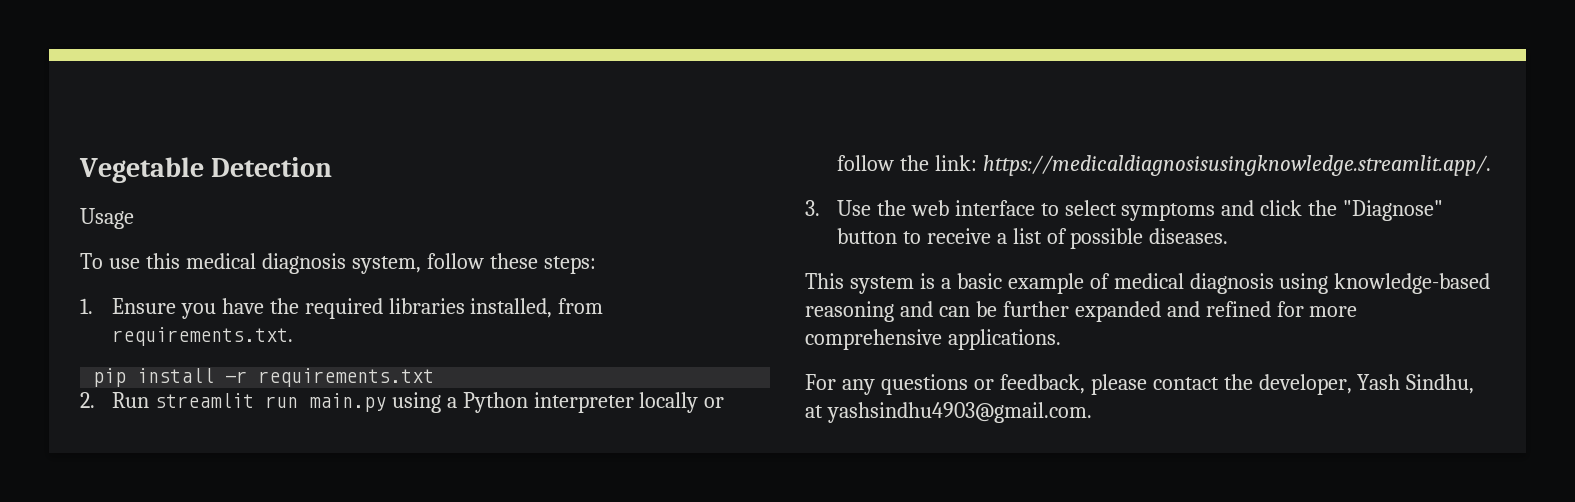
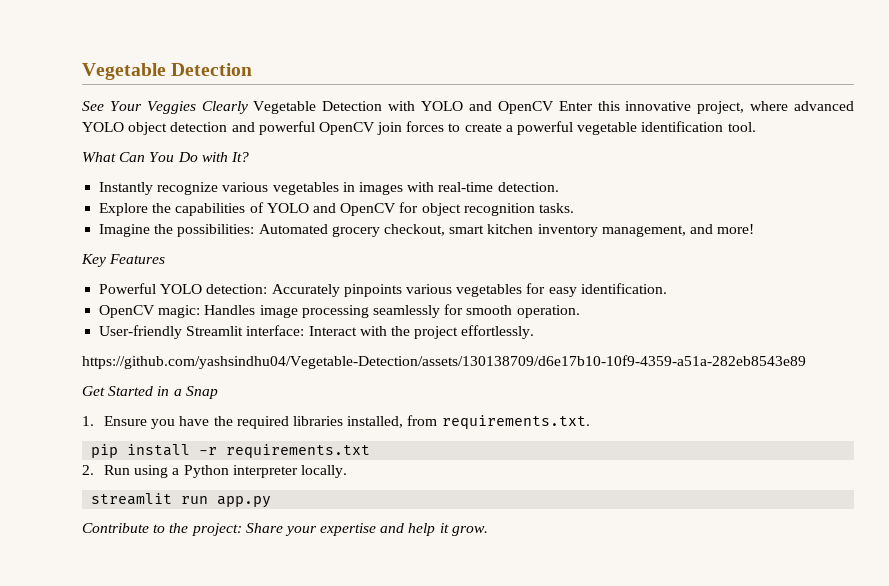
- Usage
- To use this medical diagnosis system, follow these steps:
+ See Your Veggies Clearly Vegetable Detection with YOLO and OpenCV Enter this innovative project, where advanced YOLO object detection and powerful OpenCV join forces to create a powerful vegetable identification tool.
+ What Can You Do with It?
+ Instantly recognize various vegetables in images with real-time detection.
+ Explore the capabilities of YOLO and OpenCV for object recognition tasks.
+ Imagine the possibilities: Automated grocery checkout, smart kitchen inventory management, and more!
+ Key Features
+ Powerful YOLO detection: Accurately pinpoints various vegetables for easy identification.
+ OpenCV magic: Handles image processing seamlessly for smooth operation.
+ User-friendly Streamlit interface: Interact with the project effortlessly.
+ https://github.com/yashsindhu04/Vegetable-Detection/assets/130138709/d6e17b10-10f9-4359-a51a-282eb8543e89
+ Get Started in a Snap
- 2. Run streamlit run main.py using a Python interpreter locally or follow the link: https://medicaldiagnosisusingknowledge.streamlit.app/.
- 3. Use the web interface to select symptoms and click the "Diagnose" button to receive a list of possible diseases.
- This system is a basic example of medical diagnosis using knowledge-based reasoning and can be further expanded and refined for more comprehensive applications.
- For any questions or feedback, please contact the developer, Yash Sindhu, at yashsindhu4903@gmail.com.
+ 2. Run using a Python interpreter locally.
+ streamlit run app.py
+ Contribute to the project: Share your expertise and help it grow.

